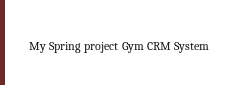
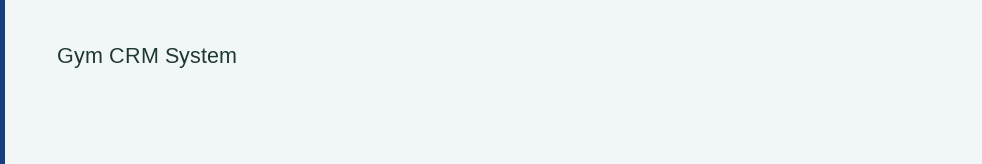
- My Spring project Gym CRM System
+ Gym CRM System

